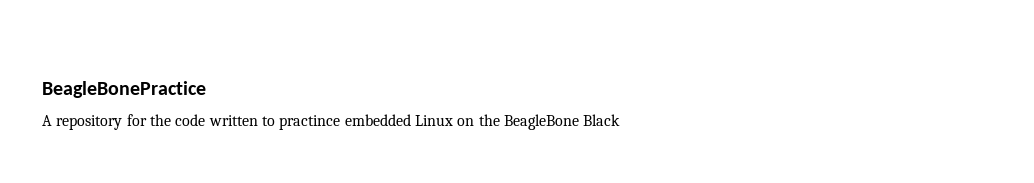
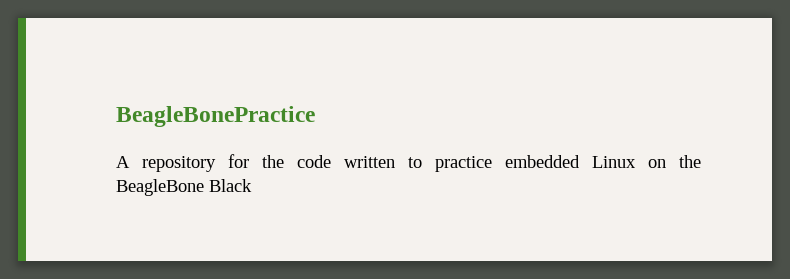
- A repository for the code written to practince embedded Linux on the BeagleBone Black
+ A repository for the code written to practice embedded Linux on the BeagleBone Black

